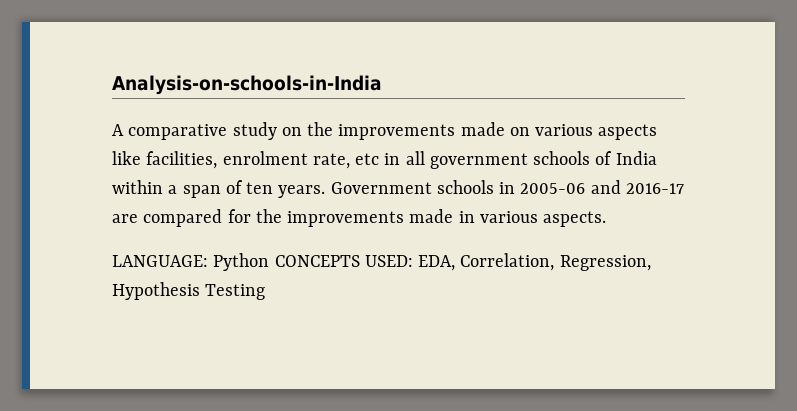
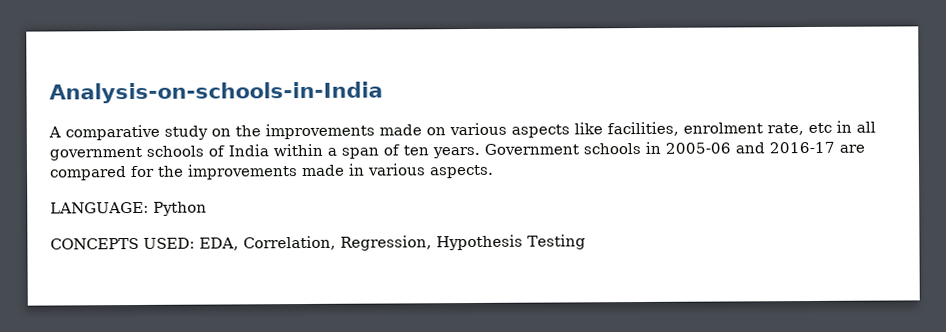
- LANGUAGE: Python CONCEPTS USED: EDA, Correlation, Regression, Hypothesis Testing
+ LANGUAGE: Python
+ CONCEPTS USED: EDA, Correlation, Regression, Hypothesis Testing

